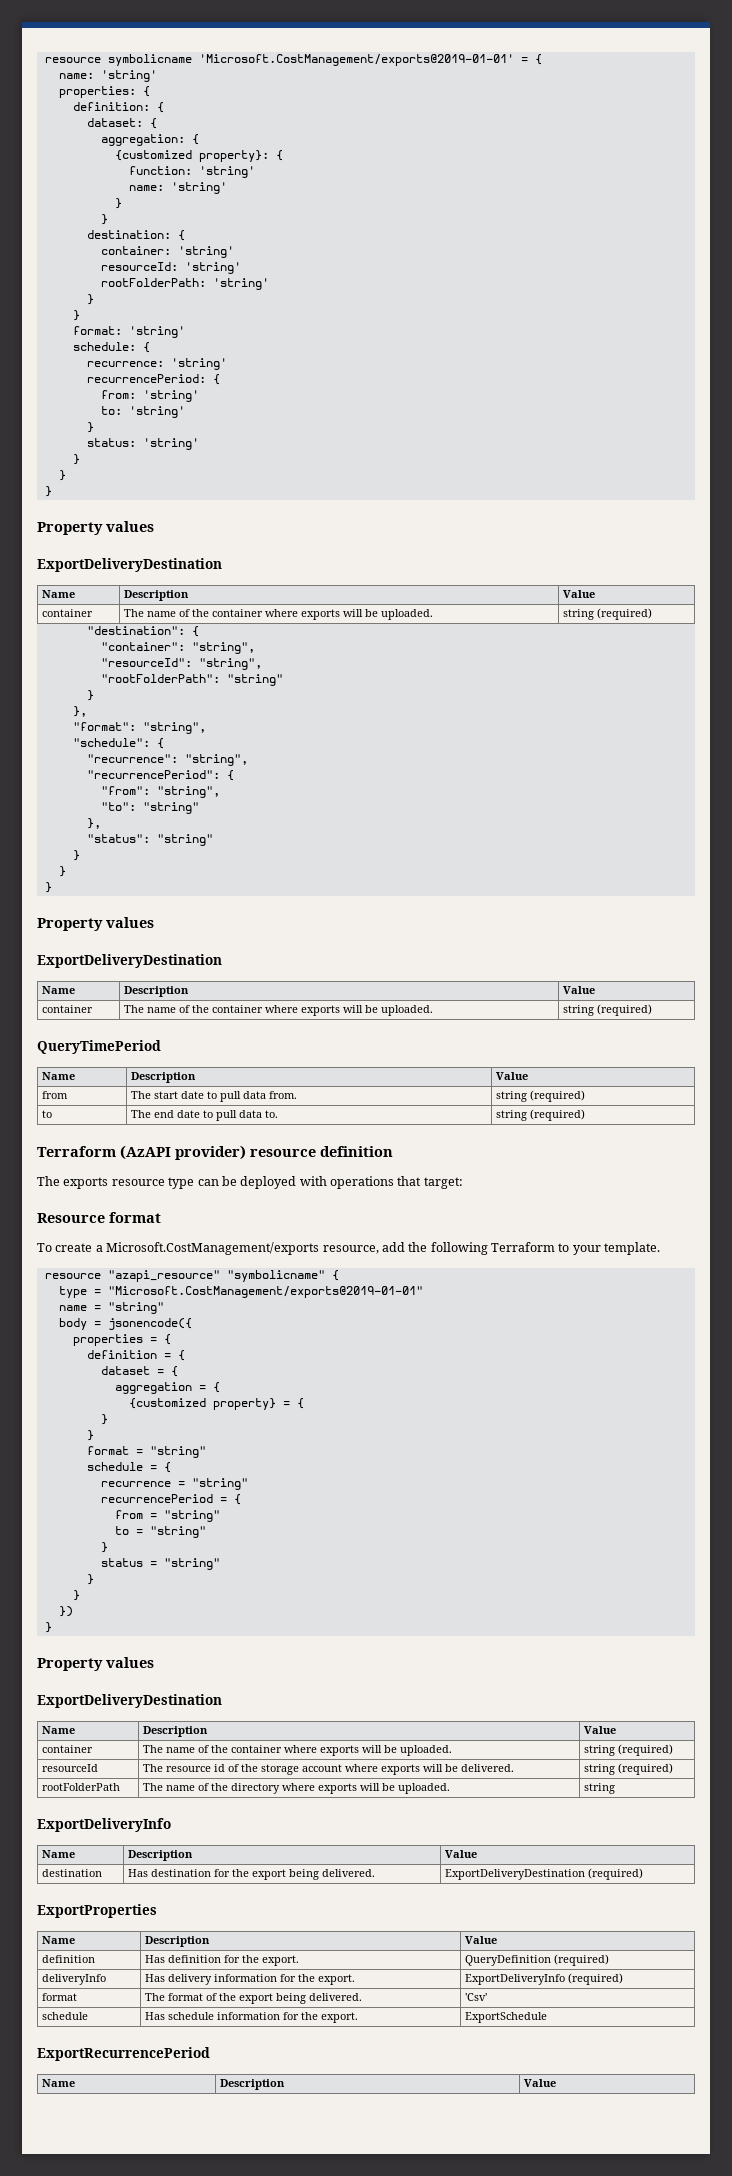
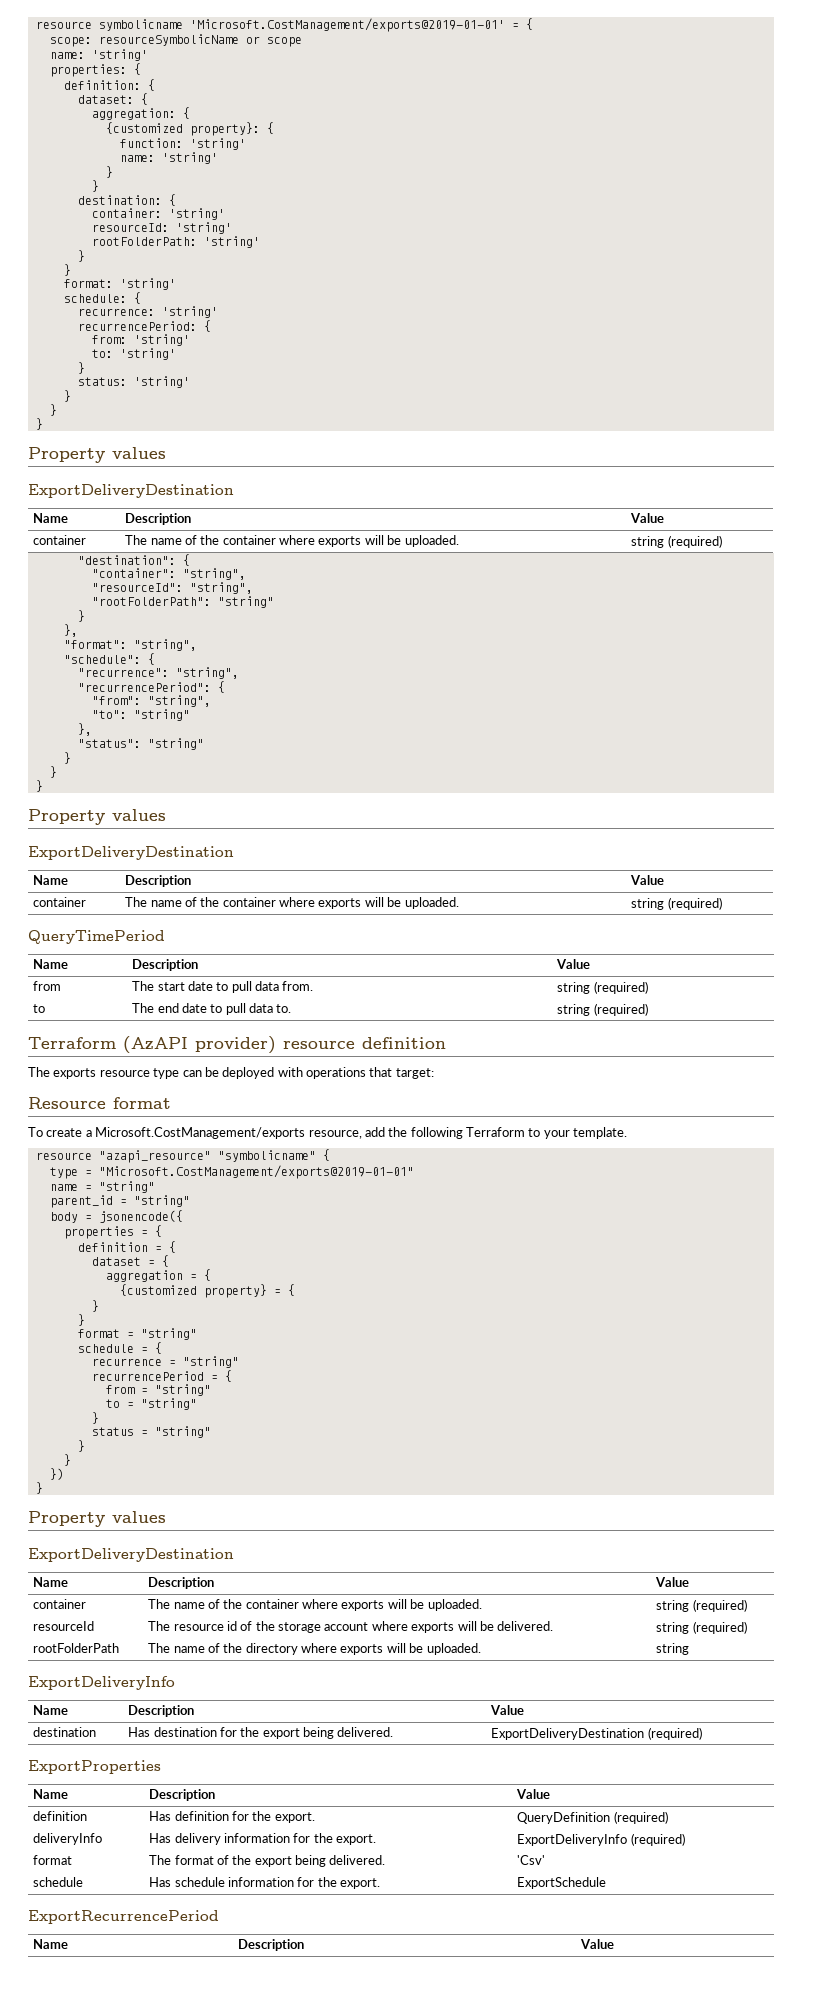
+ scope: resourceSymbolicName or scope
+ parent_id = "string"

